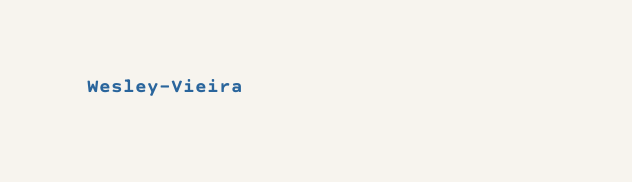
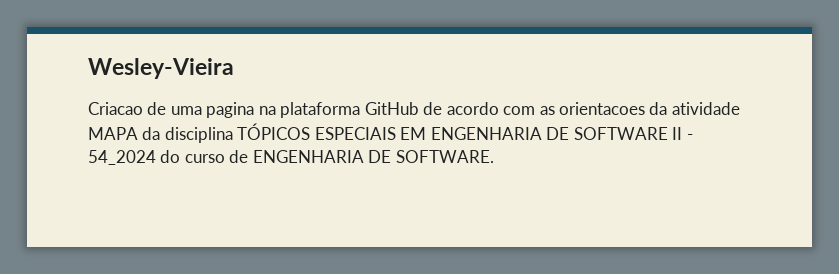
+ Criacao de uma pagina na plataforma GitHub de acordo com as orientacoes da atividade MAPA da disciplina TÓPICOS ESPECIAIS EM ENGENHARIA DE SOFTWARE II - 54_2024 do curso de ENGENHARIA DE SOFTWARE.

